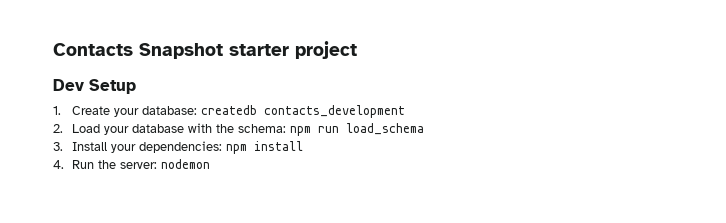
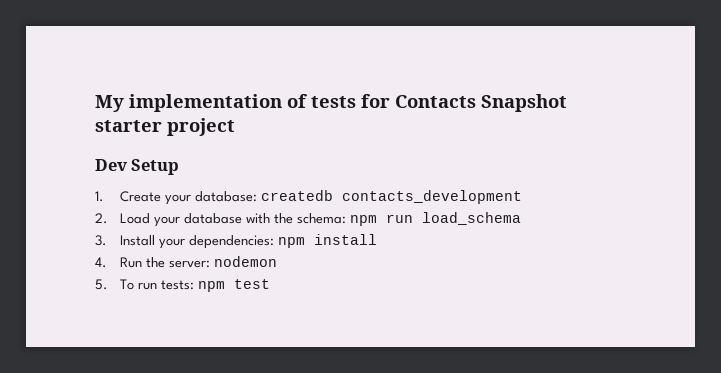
- Contacts Snapshot starter project
+ My implementation of tests for Contacts Snapshot starter project
+ 5. To run tests: npm test

